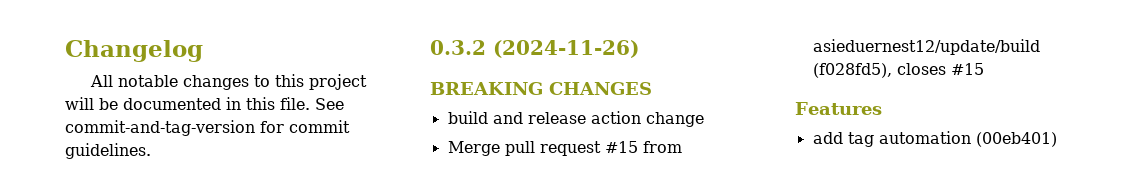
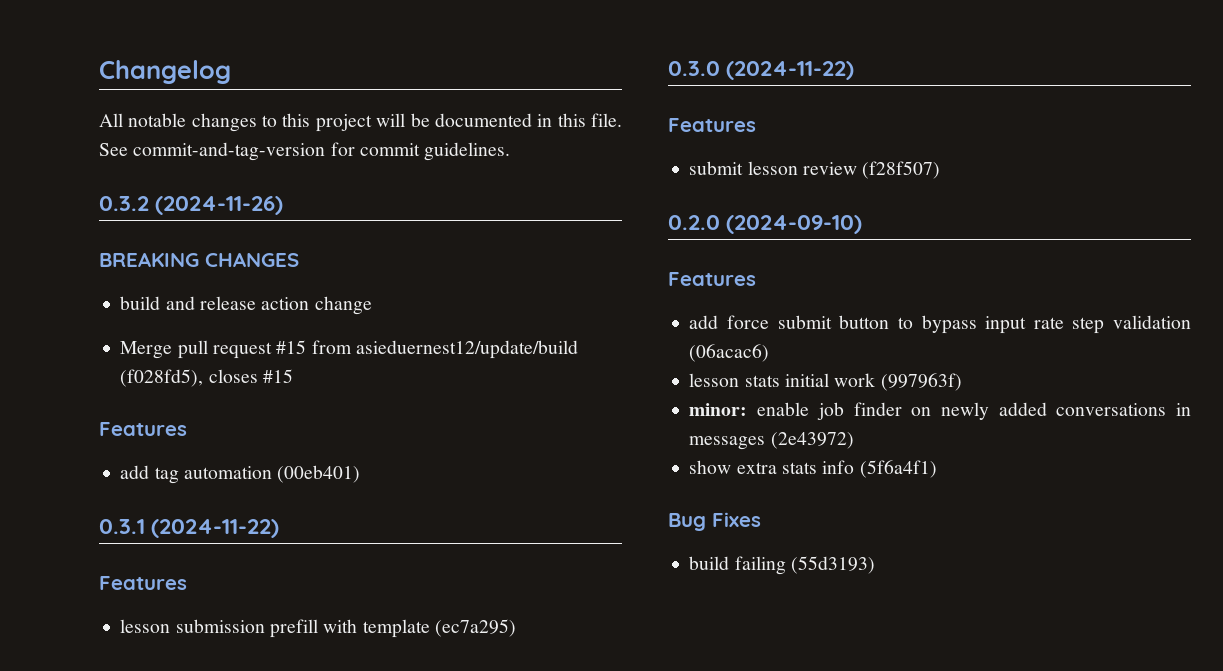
+ 0.3.1 (2024-11-22)
+ Features
+ lesson submission prefill with template (ec7a295)
+ 0.3.0 (2024-11-22)
+ Features
+ submit lesson review (f28f507)
+ 0.2.0 (2024-09-10)
+ Features
+ add force submit button to bypass input rate step validation (06acac6)
+ lesson stats initial work (997963f)
+ minor: enable job finder on newly added conversations in messages (2e43972)
+ show extra stats info (5f6a4f1)
+ Bug Fixes
+ build failing (55d3193)

